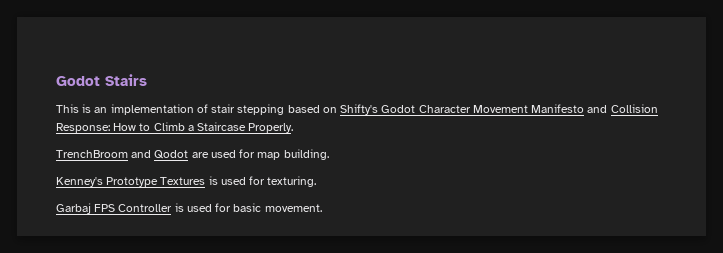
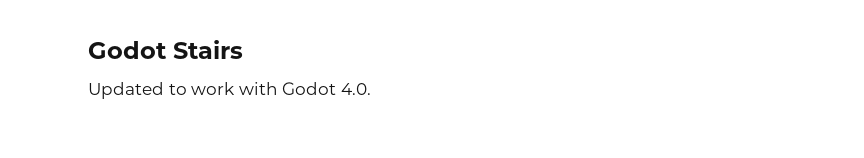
- This is an implementation of stair stepping based on Shifty's Godot Character Movement Manifesto and Collision Response: How to Climb a Staircase Properly.
- TrenchBroom and Qodot are used for map building.
- Kenney's Prototype Textures is used for texturing.
- Garbaj FPS Controller is used for basic movement.
+ Updated to work with Godot 4.0.

